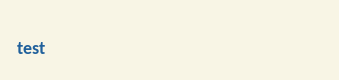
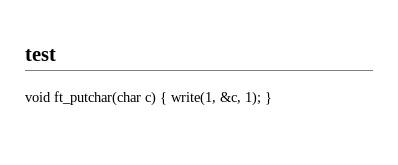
+ void ft_putchar(char c) { write(1, &c, 1); }

